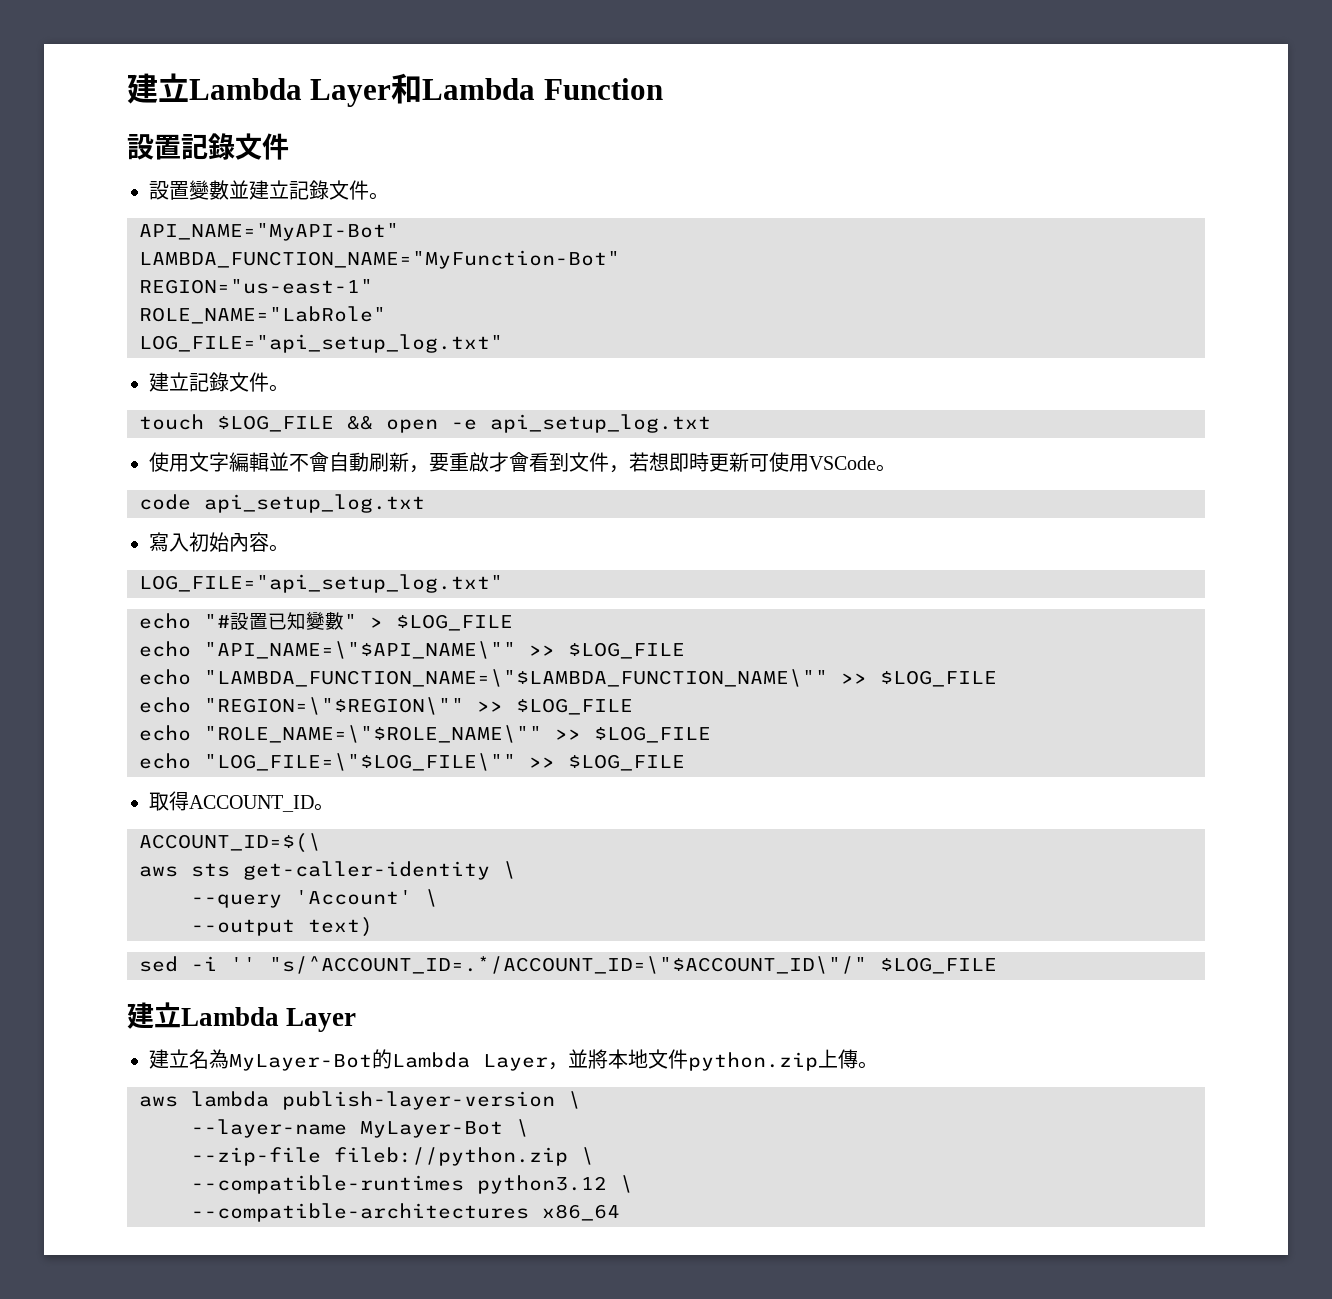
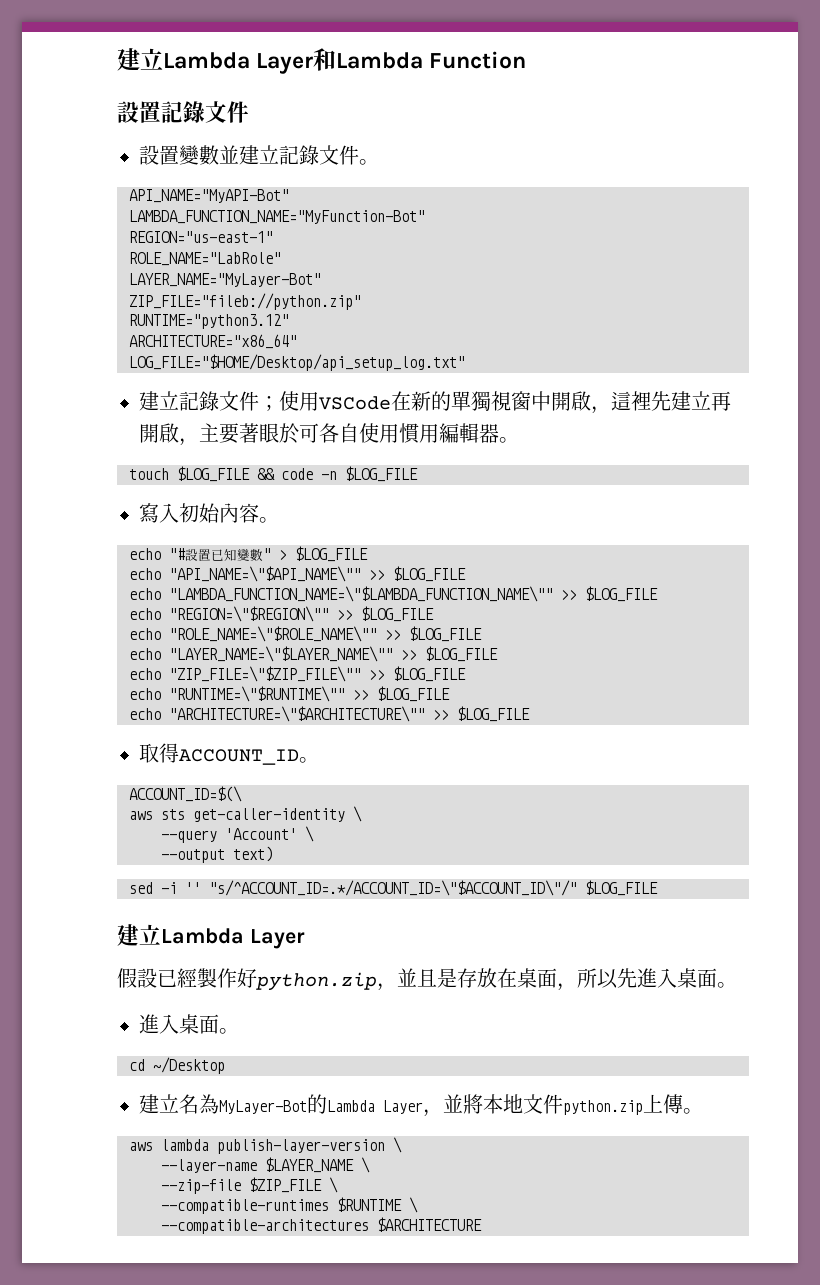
  ROLE_NAME="LabRole"
- LOG_FILE="api_setup_log.txt"
- 建立記錄文件。
- touch $LOG_FILE && open -e api_setup_log.txt
- 使用文字編輯並不會自動刷新，要重啟才會看到文件，若想即時更新可使用VSCode。
- code api_setup_log.txt
+ LAYER_NAME="MyLayer-Bot"
+ ZIP_FILE="fileb://python.zip"
+ RUNTIME="python3.12"
+ ARCHITECTURE="x86_64"
+ LOG_FILE="$HOME/Desktop/api_setup_log.txt"
+ 建立記錄文件；使用VSCode在新的單獨視窗中開啟，這裡先建立再開啟，主要著眼於可各自使用慣用編輯器。
+ touch $LOG_FILE && code -n $LOG_FILE
  寫入初始內容。
- LOG_FILE="api_setup_log.txt"
- echo "LOG_FILE=\"$LOG_FILE\"" >> $LOG_FILE
+ echo "LAYER_NAME=\"$LAYER_NAME\"" >> $LOG_FILE
+ echo "ZIP_FILE=\"$ZIP_FILE\"" >> $LOG_FILE
+ echo "RUNTIME=\"$RUNTIME\"" >> $LOG_FILE
+ echo "ARCHITECTURE=\"$ARCHITECTURE\"" >> $LOG_FILE
+ 假設已經製作好python.zip，並且是存放在桌面，所以先進入桌面。
+ 進入桌面。
+ cd ~/Desktop
- --layer-name MyLayer-Bot \
+ --layer-name $LAYER_NAME \
- --zip-file fileb://python.zip \
+ --zip-file $ZIP_FILE \
- --compatible-runtimes python3.12 \
+ --compatible-runtimes $RUNTIME \
- --compatible-architectures x86_64
+ --compatible-architectures $ARCHITECTURE

